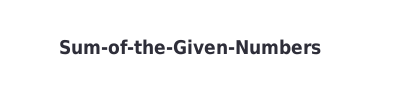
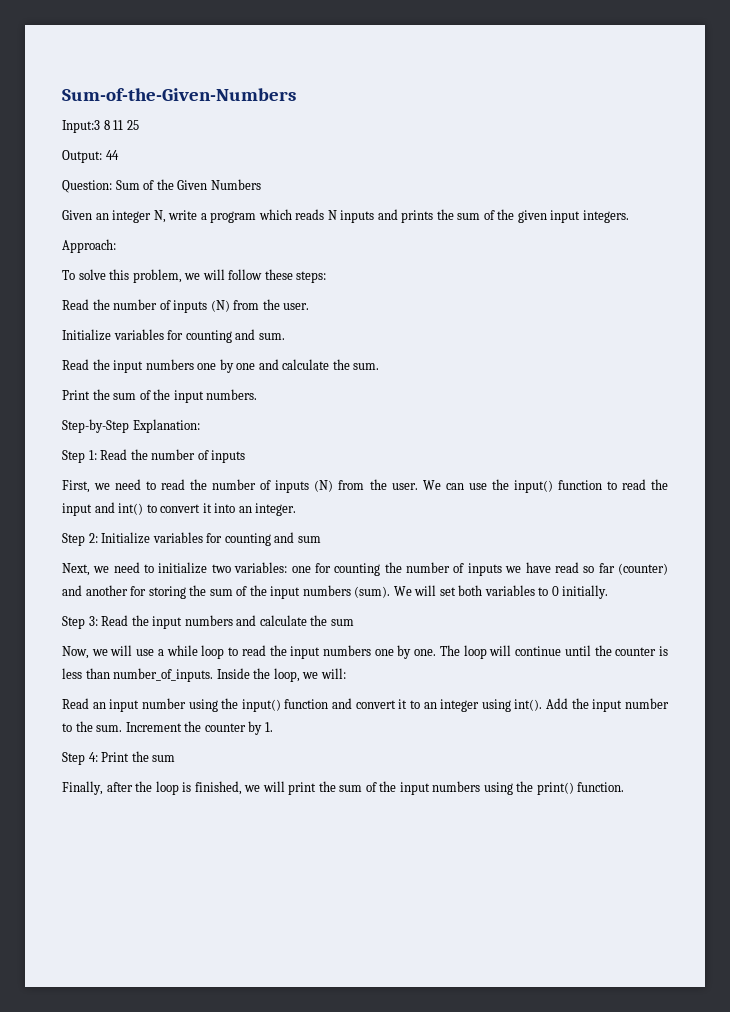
+ Input:3 8 11 25
+ Output: 44
+ Question: Sum of the Given Numbers
+ Given an integer N, write a program which reads N inputs and prints the sum of the given input integers.
+ Approach:
+ To solve this problem, we will follow these steps:
+ Read the number of inputs (N) from the user.
+ Initialize variables for counting and sum.
+ Read the input numbers one by one and calculate the sum.
+ Print the sum of the input numbers.
+ Step-by-Step Explanation:
+ Step 1: Read the number of inputs
+ First, we need to read the number of inputs (N) from the user. We can use the input() function to read the input and int() to convert it into an integer.
+ Step 2: Initialize variables for counting and sum
+ Next, we need to initialize two variables: one for counting the number of inputs we have read so far (counter) and another for storing the sum of the input numbers (sum). We will set both variables to 0 initially.
+ Step 3: Read the input numbers and calculate the sum
+ Now, we will use a while loop to read the input numbers one by one. The loop will continue until the counter is less than number_of_inputs. Inside the loop, we will:
+ Read an input number using the input() function and convert it to an integer using int(). Add the input number to the sum. Increment the counter by 1.
+ Step 4: Print the sum
+ Finally, after the loop is finished, we will print the sum of the input numbers using the print() function.

